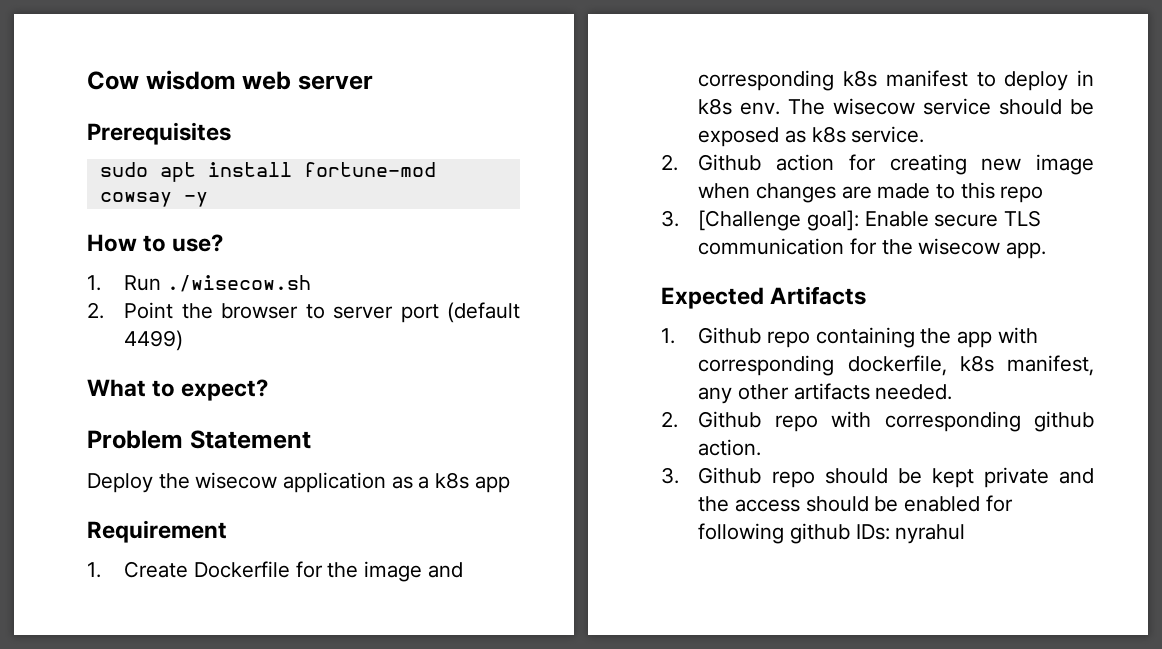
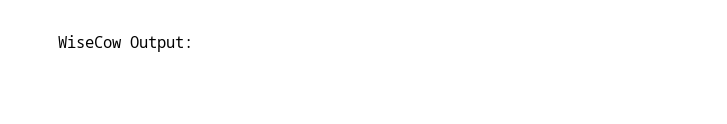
- Cow wisdom web server
- Prerequisites
- sudo apt install fortune-mod cowsay -y
- How to use?
- 1. Run ./wisecow.sh
- 2. Point the browser to server port (default 4499)
- What to expect?
- Problem Statement
- Deploy the wisecow application as a k8s app
- Requirement
- 1. Create Dockerfile for the image and corresponding k8s manifest to deploy in k8s env. The wisecow service should be exposed as k8s service.
- 2. Github action for creating new image when changes are made to this repo
- 3. [Challenge goal]: Enable secure TLS communication for the wisecow app.
- Expected Artifacts
- 1. Github repo containing the app with corresponding dockerfile, k8s manifest, any other artifacts needed.
- 2. Github repo with corresponding github action.
- 3. Github repo should be kept private and the access should be enabled for following github IDs: nyrahul
+ WiseCow Output:

